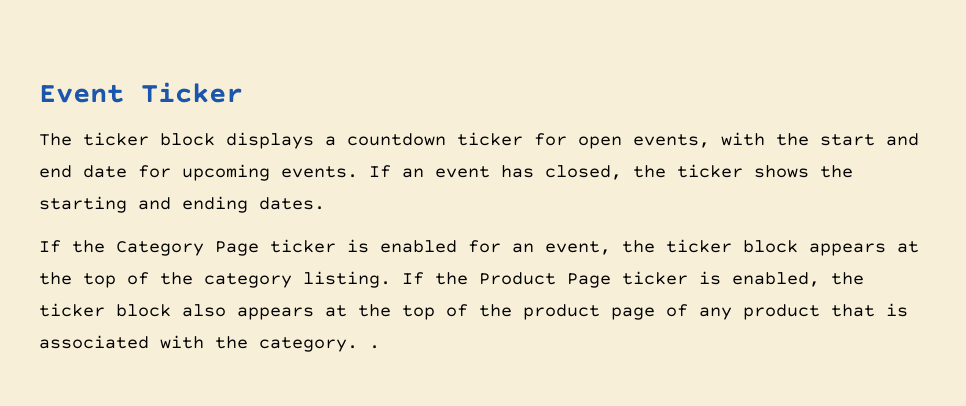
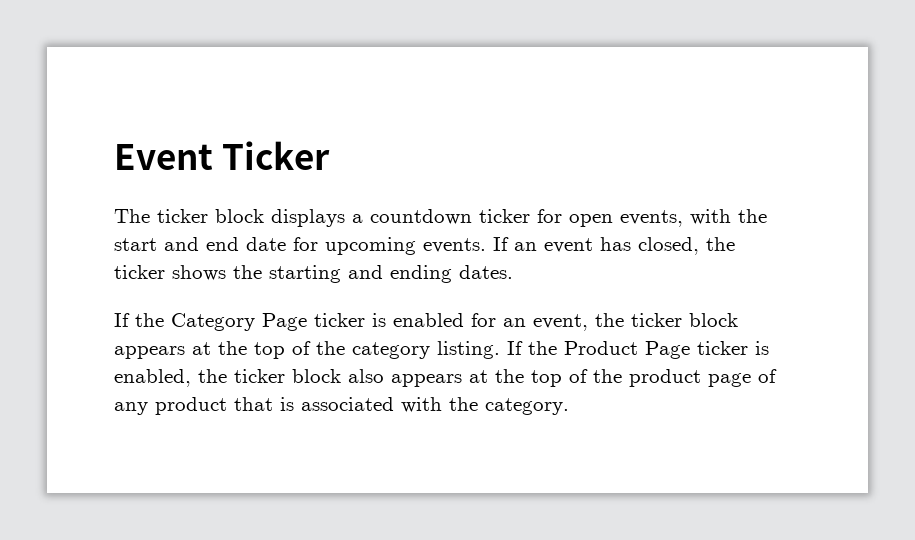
- If the Product Page ticker is enabled, the ticker block also appears at the top of the product page of any product that is associated with the category. .
+ If the Product Page ticker is enabled, the ticker block also appears at the top of the product page of any product that is associated with the category.

